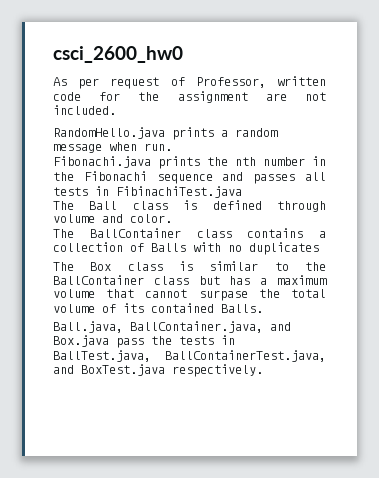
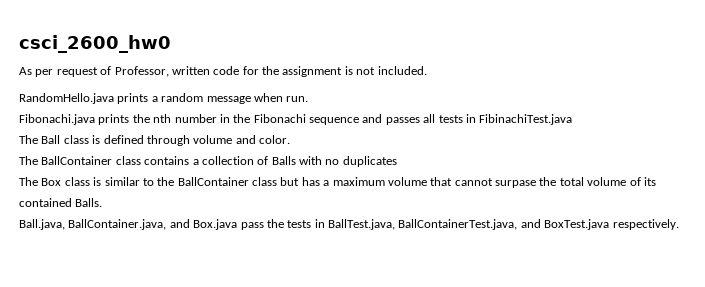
- As per request of Professor, written code for the assignment are not included.
+ As per request of Professor, written code for the assignment is not included.

